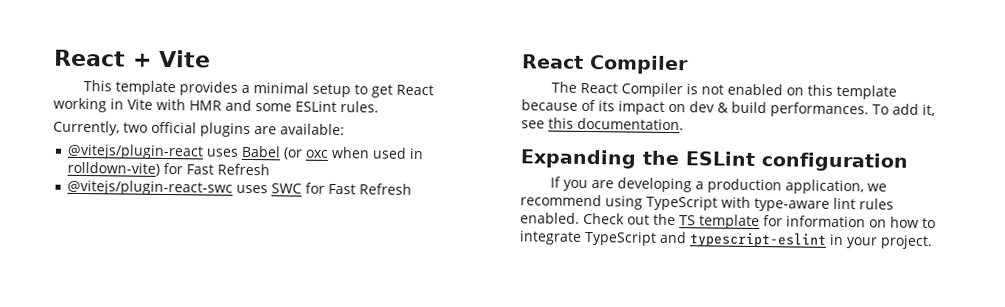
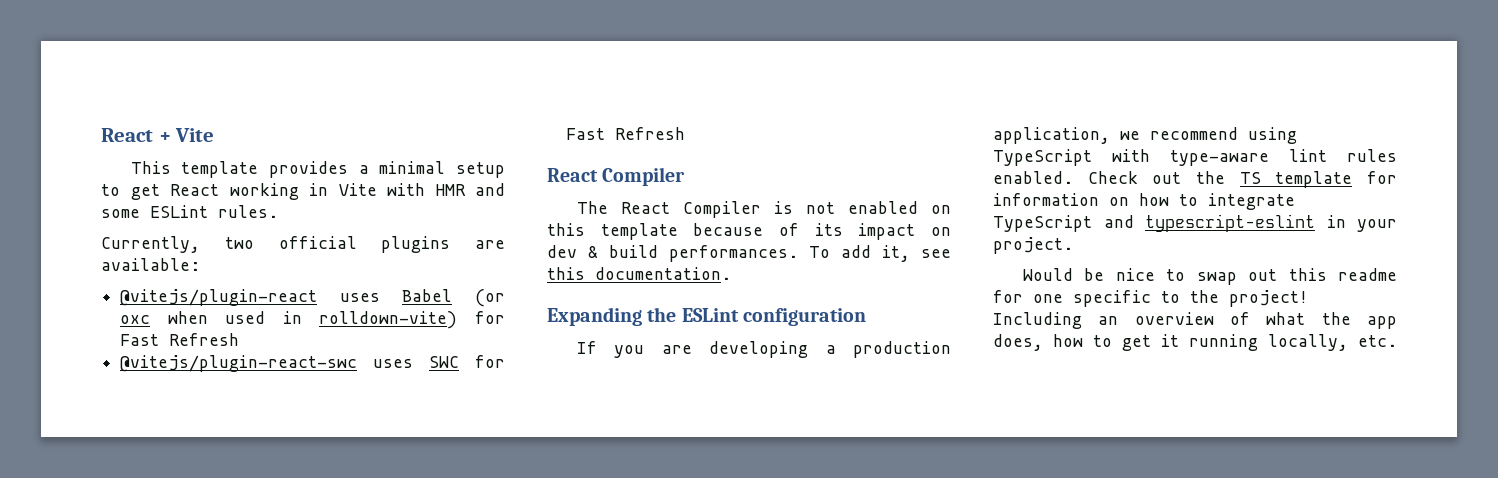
+ Would be nice to swap out this readme for one specific to the project! Including an overview of what the app does, how to get it running locally, etc.

